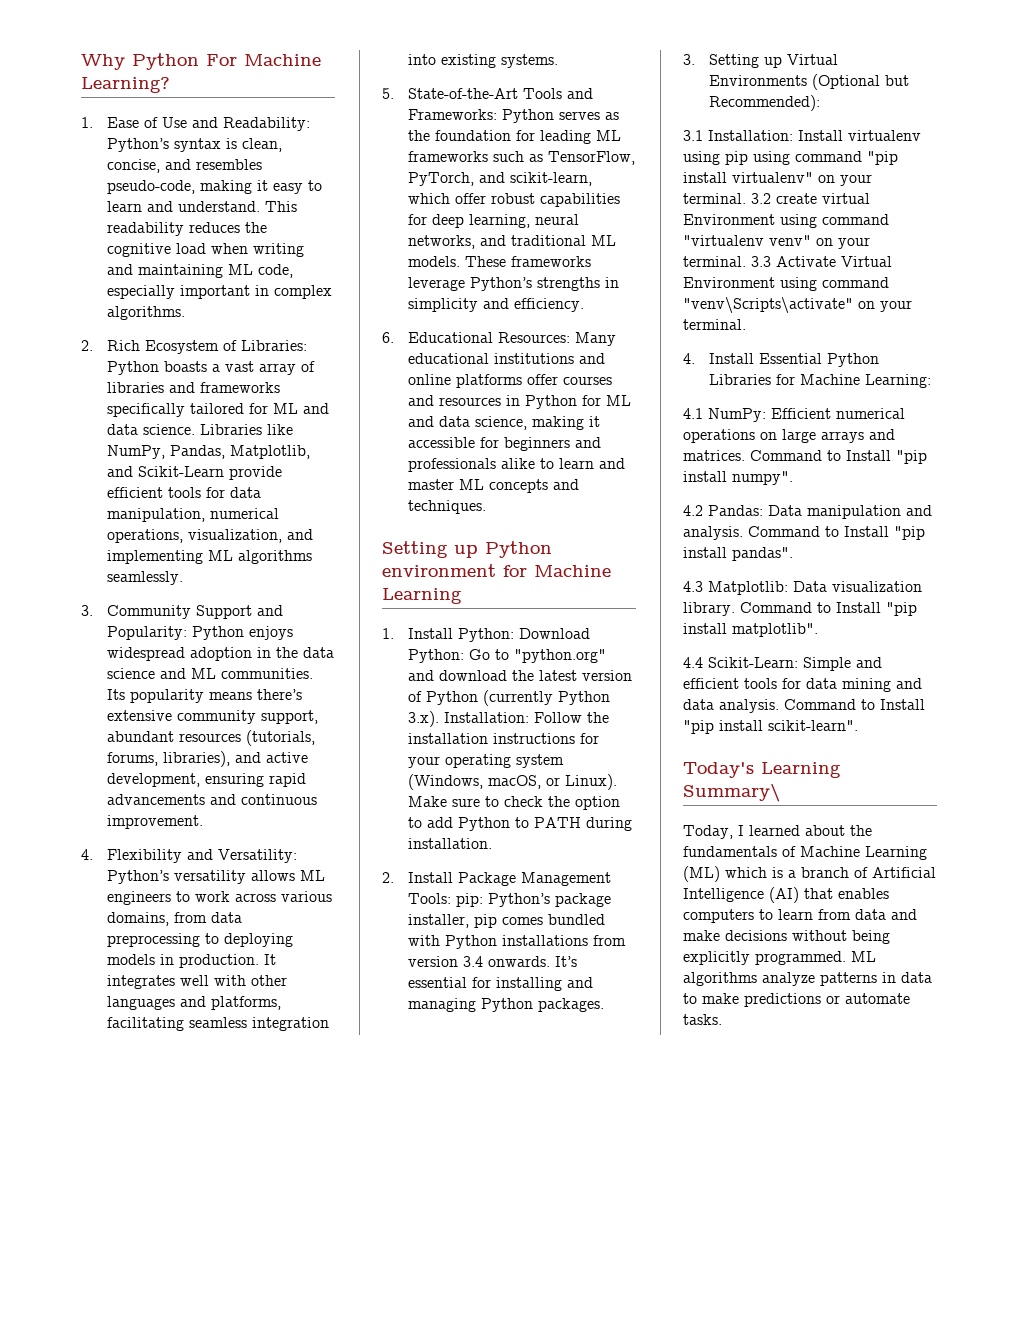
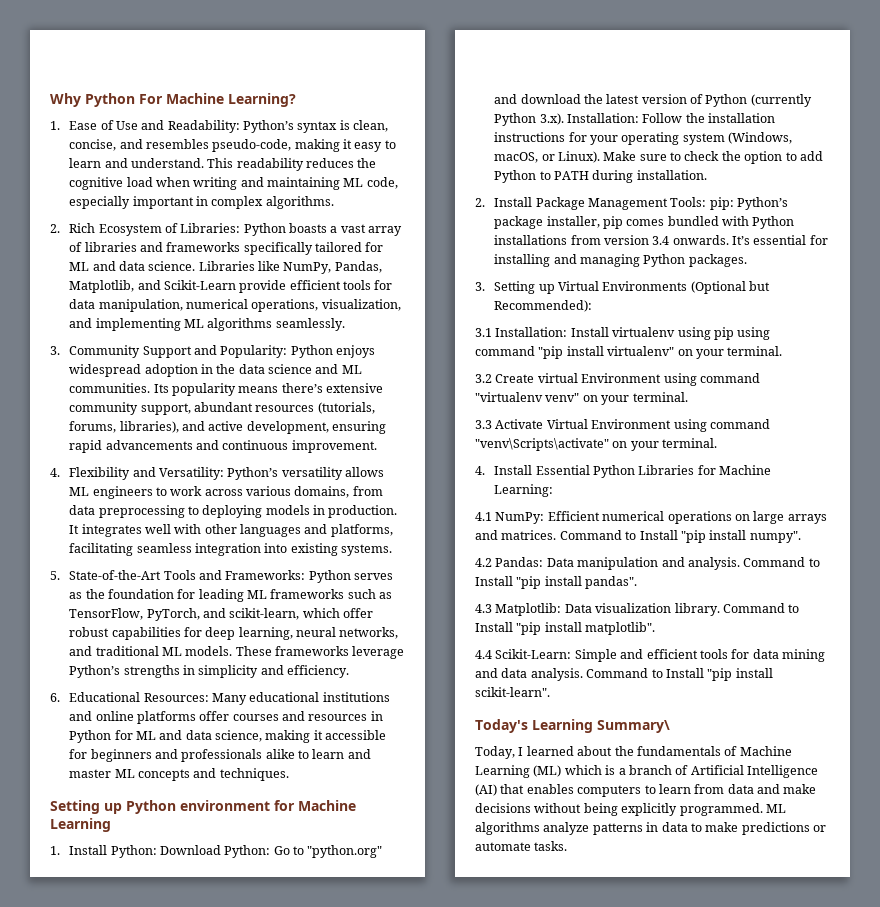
- 3.1 Installation: Install virtualenv using pip using command "pip install virtualenv" on your terminal. 3.2 create virtual Environment using command "virtualenv venv" on your terminal. 3.3 Activate Virtual Environment using command "venv\Scripts\activate" on your terminal.
+ 3.1 Installation: Install virtualenv using pip using command "pip install virtualenv" on your terminal.
+ 3.2 Create virtual Environment using command "virtualenv venv" on your terminal.
+ 3.3 Activate Virtual Environment using command "venv\Scripts\activate" on your terminal.

